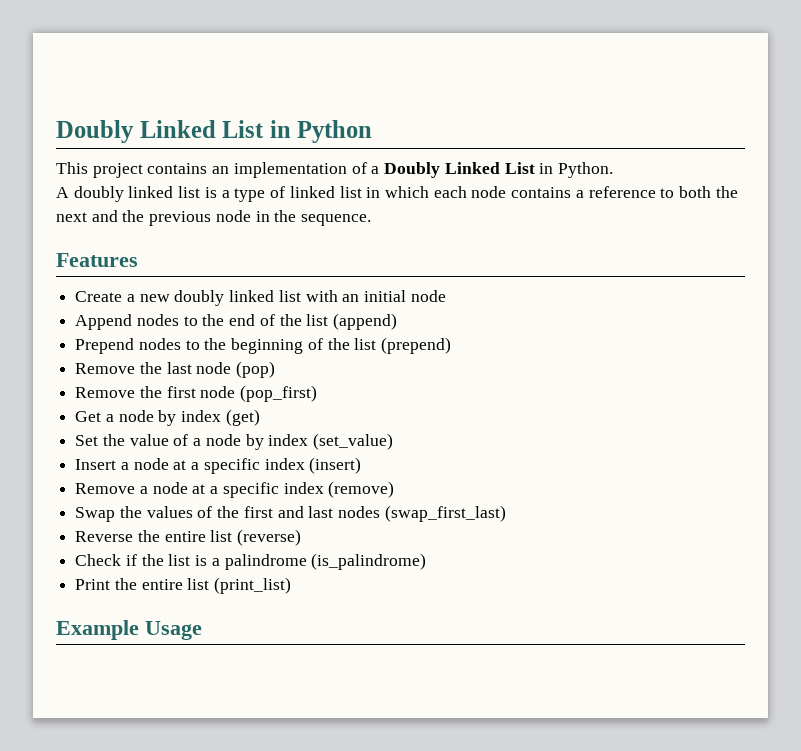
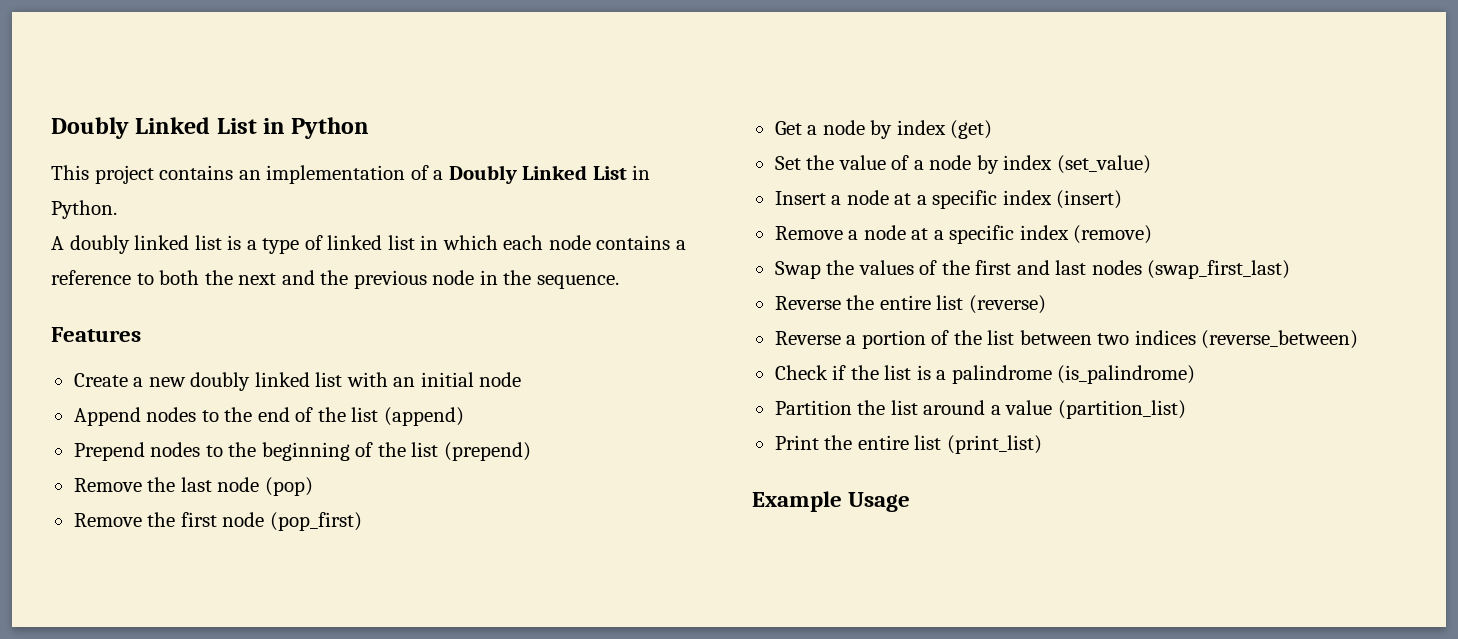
+ Reverse a portion of the list between two indices (reverse_between)
+ Partition the list around a value (partition_list)

